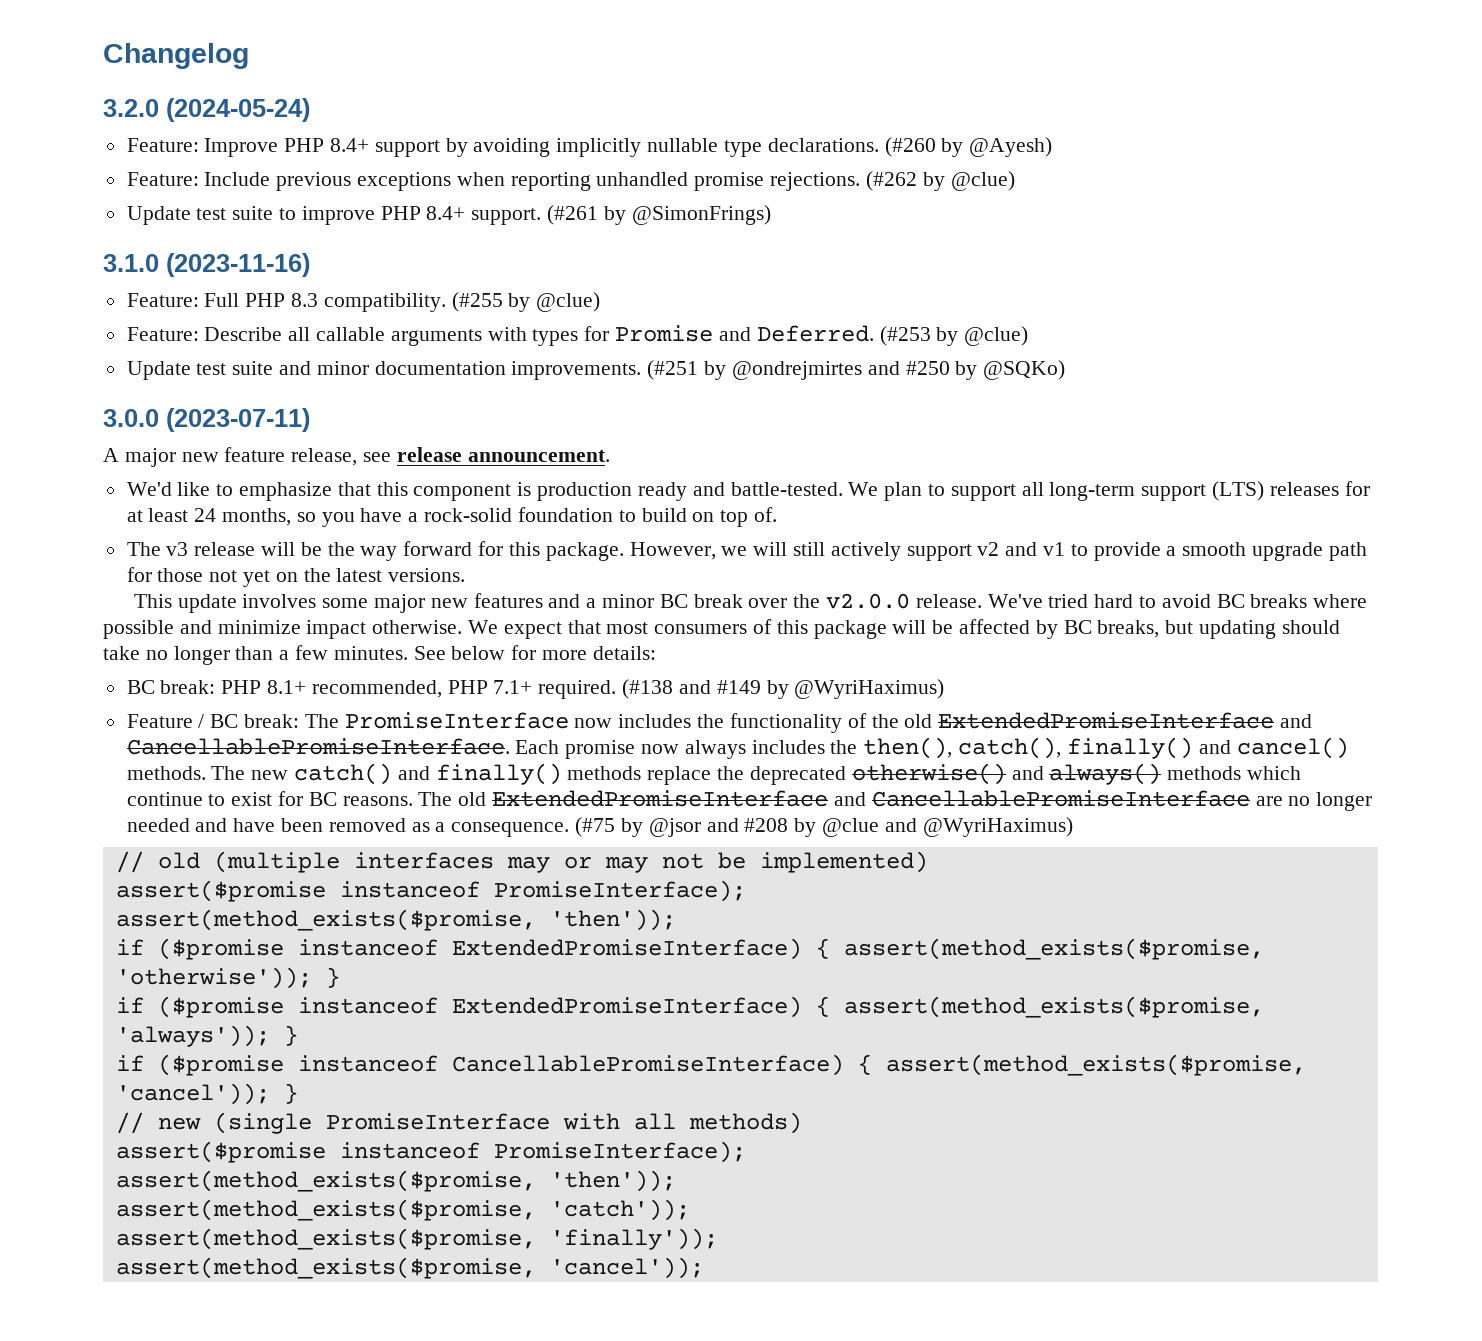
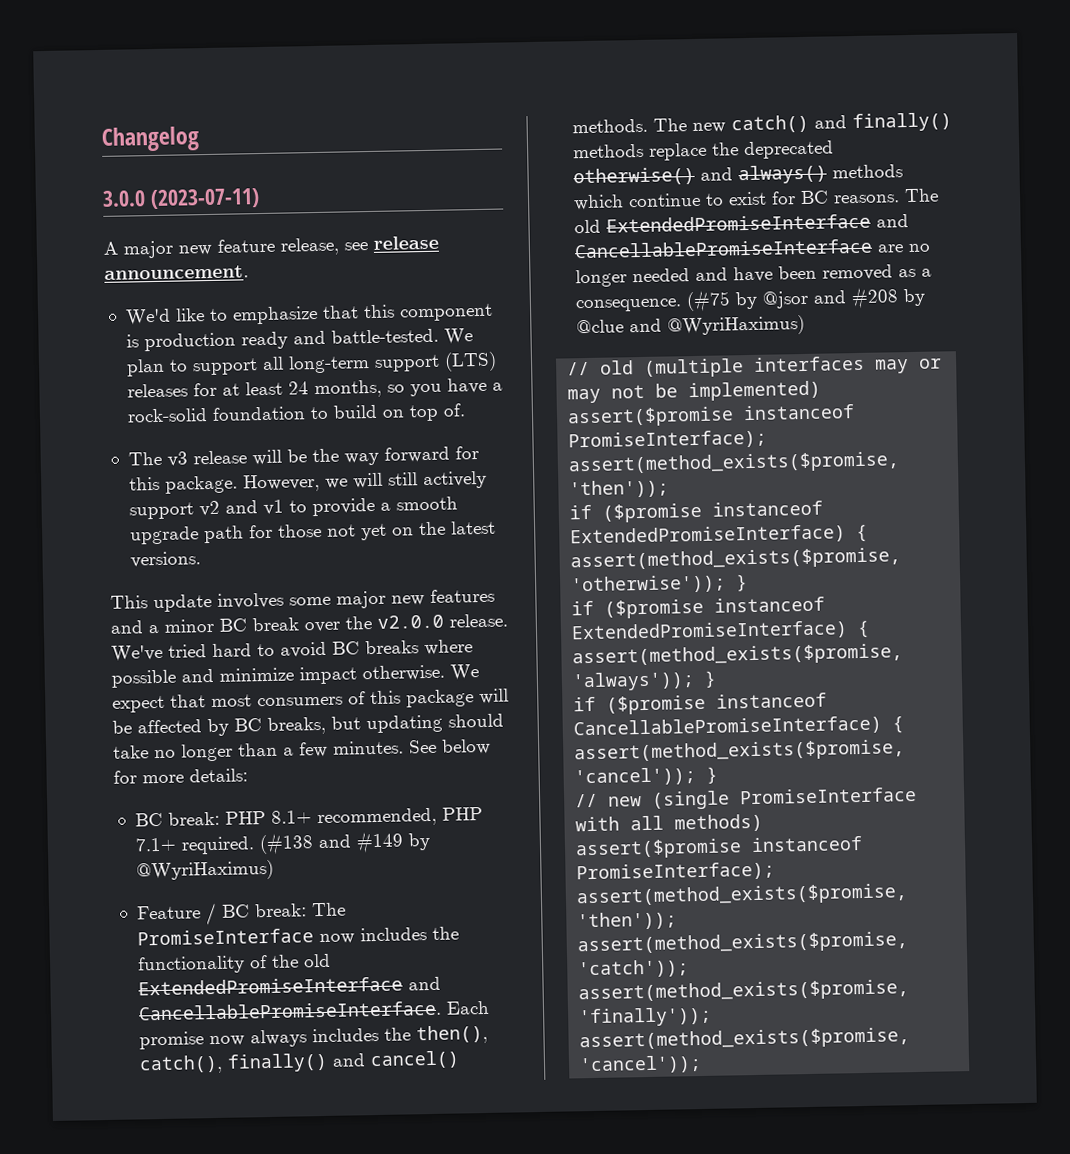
- 3.2.0 (2024-05-24)
- Feature: Improve PHP 8.4+ support by avoiding implicitly nullable type declarations. (#260 by @Ayesh)
- Feature: Include previous exceptions when reporting unhandled promise rejections. (#262 by @clue)
- Update test suite to improve PHP 8.4+ support. (#261 by @SimonFrings)
- 3.1.0 (2023-11-16)
- Feature: Full PHP 8.3 compatibility. (#255 by @clue)
- Feature: Describe all callable arguments with types for Promise and Deferred. (#253 by @clue)
- Update test suite and minor documentation improvements. (#251 by @ondrejmirtes and #250 by @SQKo)

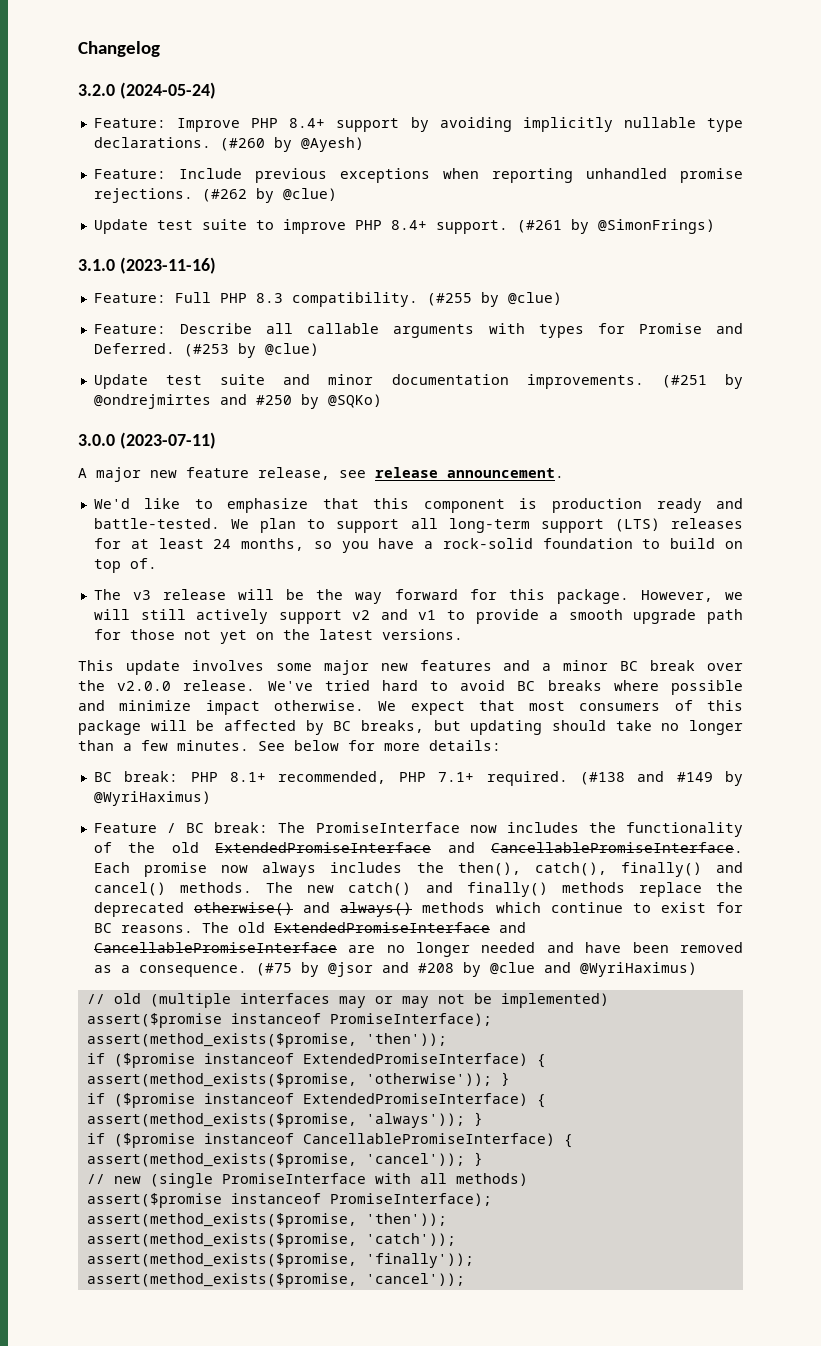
+ 3.2.0 (2024-05-24)
+ Feature: Improve PHP 8.4+ support by avoiding implicitly nullable type declarations. (#260 by @Ayesh)
+ Feature: Include previous exceptions when reporting unhandled promise rejections. (#262 by @clue)
+ Update test suite to improve PHP 8.4+ support. (#261 by @SimonFrings)
+ 3.1.0 (2023-11-16)
+ Feature: Full PHP 8.3 compatibility. (#255 by @clue)
+ Feature: Describe all callable arguments with types for Promise and Deferred. (#253 by @clue)
+ Update test suite and minor documentation improvements. (#251 by @ondrejmirtes and #250 by @SQKo)

